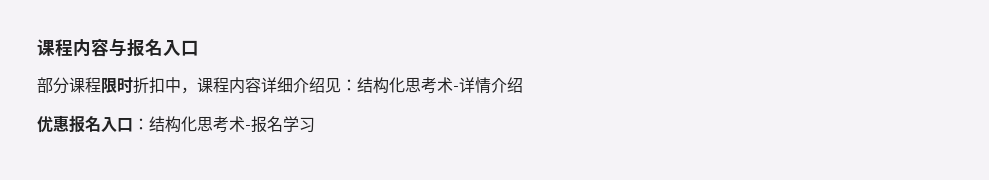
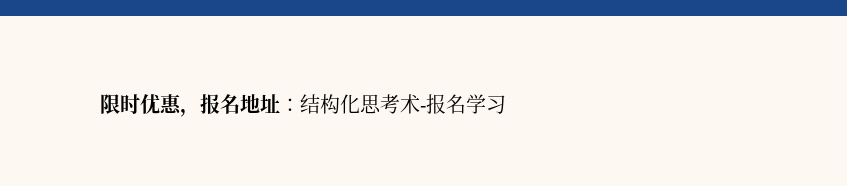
- 课程内容与报名入口
- 部分课程限时折扣中，课程内容详细介绍见：结构化思考术-详情介绍
- 优惠报名入口：结构化思考术-报名学习
+ 限时优惠，报名地址：结构化思考术-报名学习

